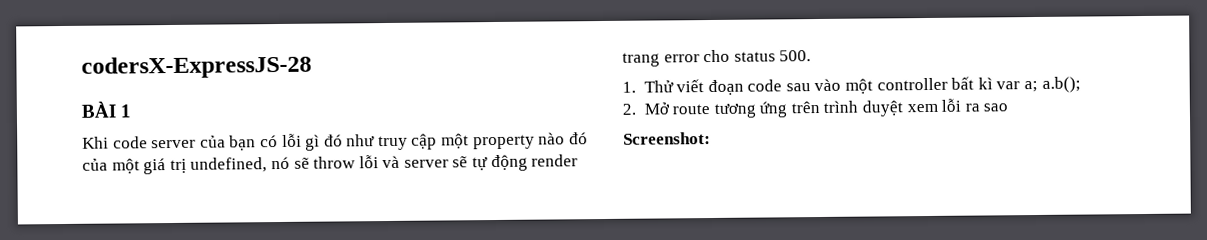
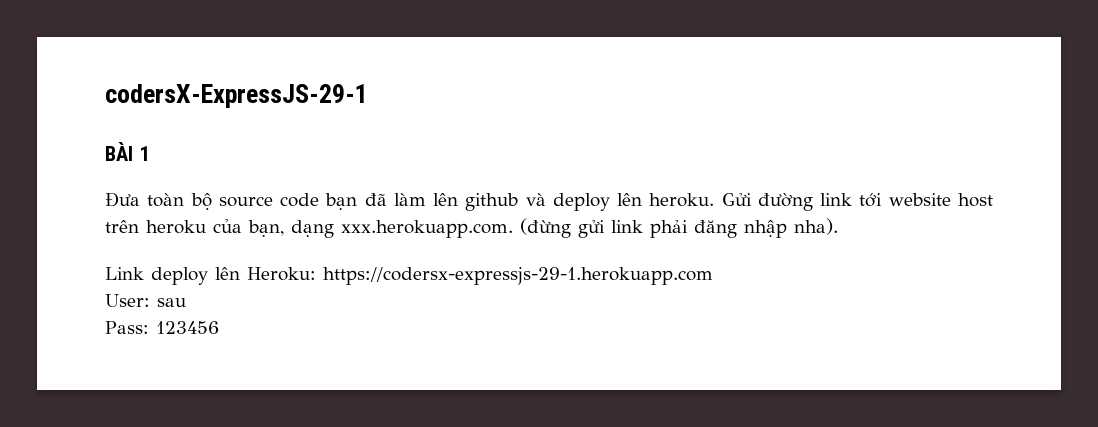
- codersX-ExpressJS-28
+ codersX-ExpressJS-29-1
- Khi code server của bạn có lỗi gì đó như truy cập một property nào đó của một giá trị undefined, nó sẽ throw lỗi và server sẽ tự động render trang error cho status 500.
- 1. Thử viết đoạn code sau vào một controller bất kì var a; a.b();
- 2. Mở route tương ứng trên trình duyệt xem lỗi ra sao
- Screenshot:
+ Đưa toàn bộ source code bạn đã làm lên github và deploy lên heroku. Gửi đường link tới website host trên heroku của bạn, dạng xxx.herokuapp.com. (đừng gửi link phải đăng nhập nha).
+ Link deploy lên Heroku: https://codersx-expressjs-29-1.herokuapp.com
+ User: sau
+ Pass: 123456

